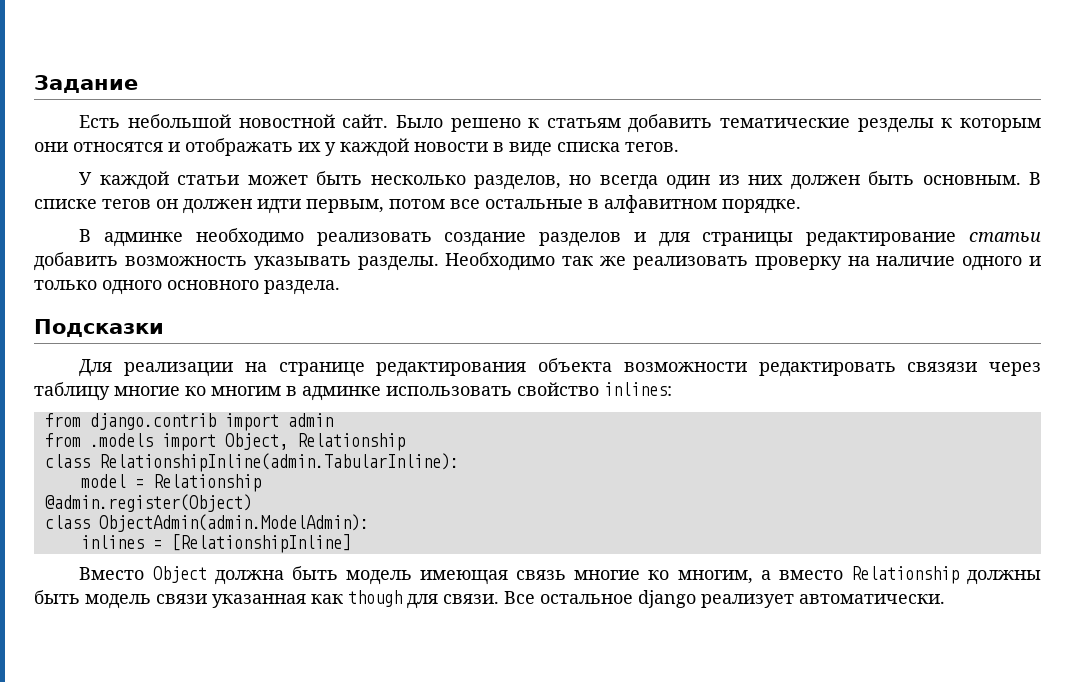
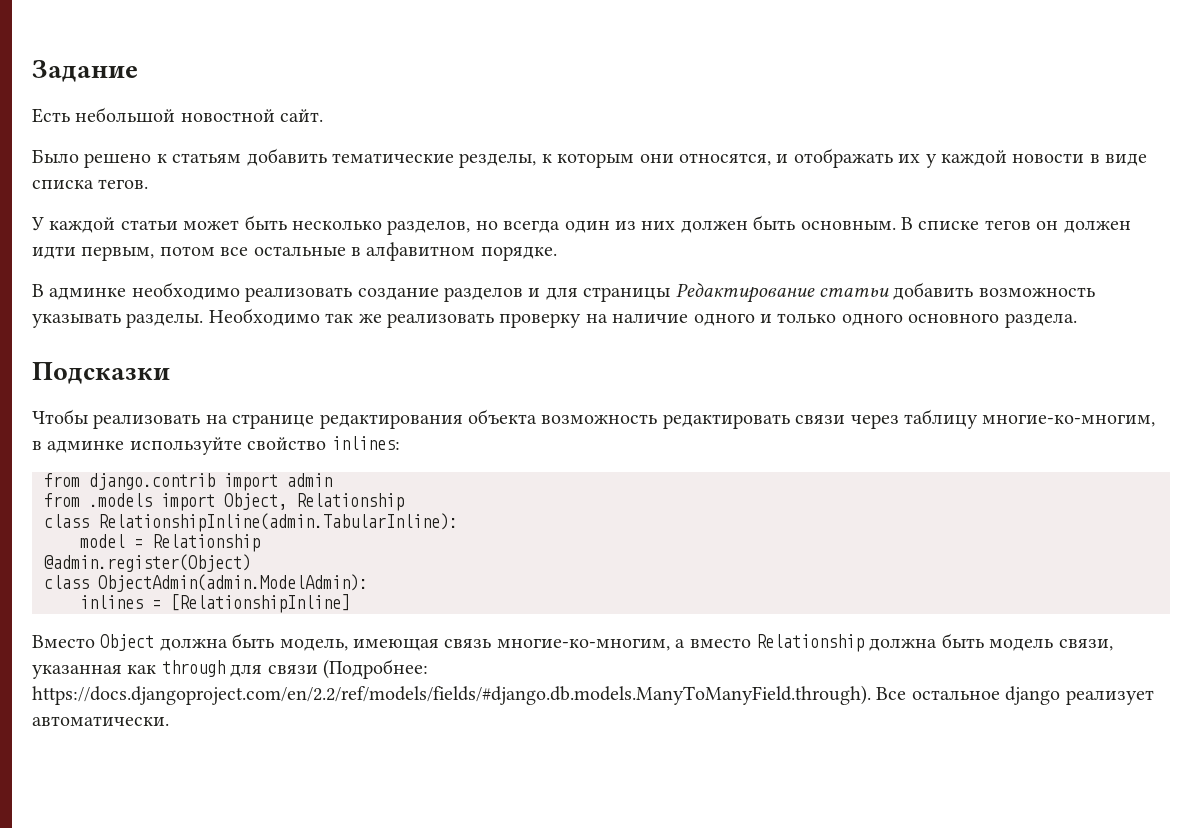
- Есть небольшой новостной сайт. Было решено к статьям добавить тематические резделы к которым они относятся и отображать их у каждой новости в виде списка тегов.
+ Есть небольшой новостной сайт.
+ Было решено к статьям добавить тематические резделы, к которым они относятся, и отображать их у каждой новости в виде списка тегов.
- В админке необходимо реализовать создание разделов и для страницы редактирование статьи добавить возможность указывать разделы.
+ В админке необходимо реализовать создание разделов и для страницы Редактирование статьи добавить возможность указывать разделы.
- Для реализации на странице редактирования объекта возможности редактировать связязи через таблицу многие ко многим в админке использовать свойство inlines:
+ Чтобы реализовать на странице редактирования объекта возможность редактировать связи через таблицу многие-ко-многим, в админке используйте свойство inlines:
- Вместо Object должна быть модель имеющая связь многие ко многим, а вместо Relationship должны быть модель связи указанная как though для связи. Все остальное django реализует автоматически.
+ Вместо Object должна быть модель, имеющая связь многие-ко-многим, а вместо Relationship должна быть модель связи, указанная как through для связи (Подробнее: https://docs.djangoproject.com/en/2.2/ref/models/fields/#django.db.models.ManyToManyField.through). Все остальное django реализует автоматически.

